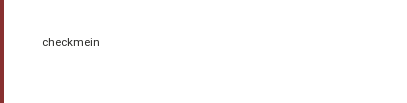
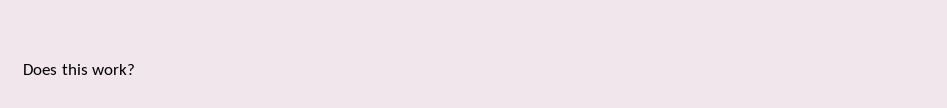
- checkmein
+ Does this work?

